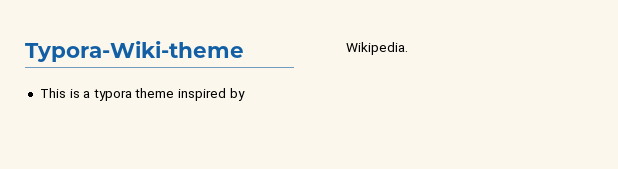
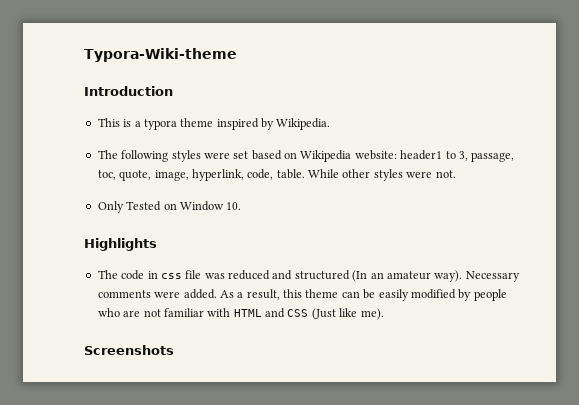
+ Introduction
+ The following styles were set based on Wikipedia website: header1 to 3, passage, toc, quote, image, hyperlink, code, table. While other styles were not.
+ Only Tested on Window 10.
+ Highlights
+ The code in css file was reduced and structured (In an amateur way). Necessary comments were added. As a result, this theme can be easily modified by people who are not familiar with HTML and CSS (Just like me).
+ Screenshots

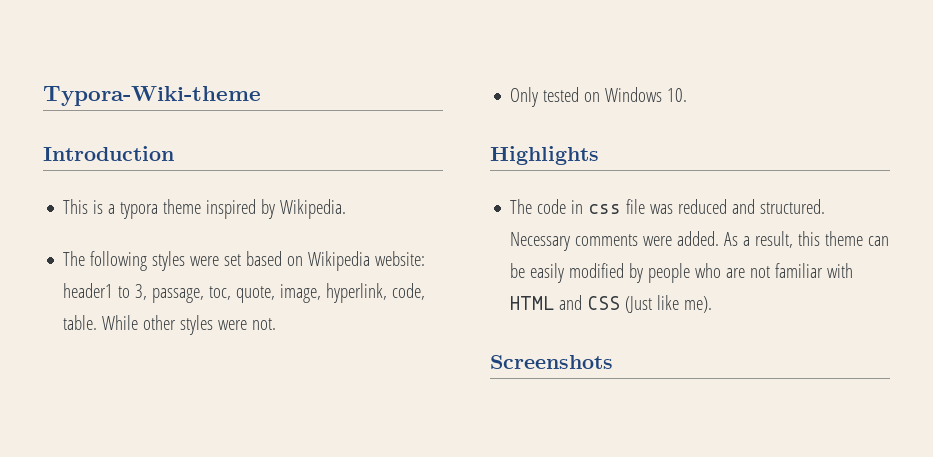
- Only Tested on Window 10.
+ Only tested on Windows 10.
- The code in css file was reduced and structured (In an amateur way).
+ The code in css file was reduced and structured.

